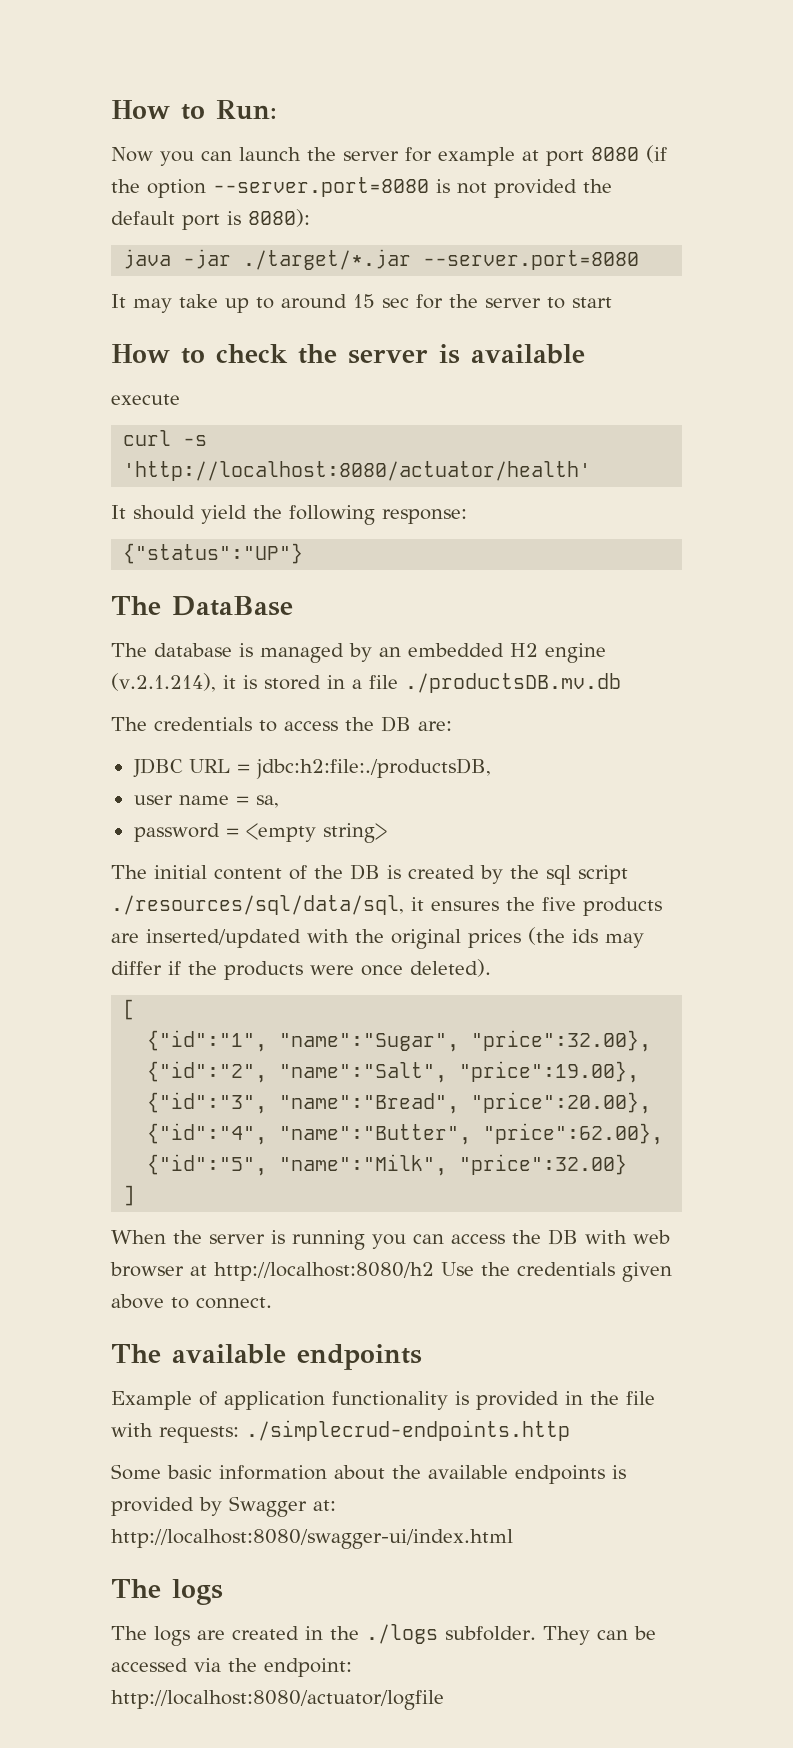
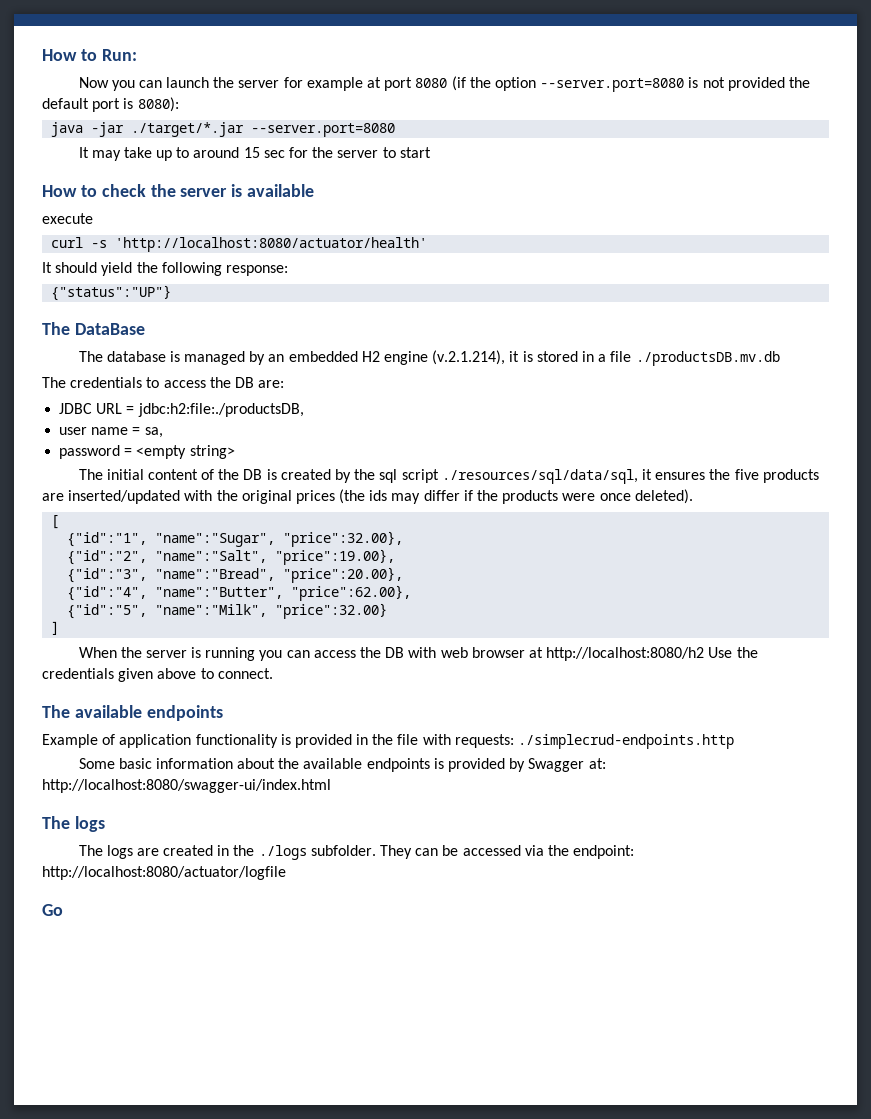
+ Go

